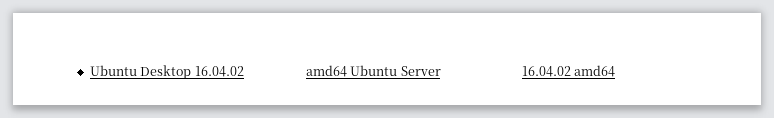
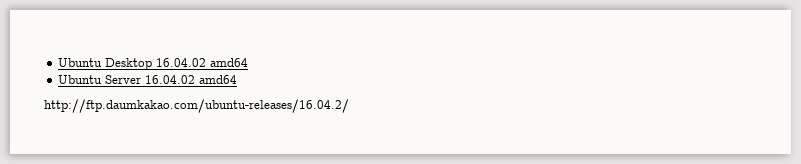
- Ubuntu Desktop 16.04.02 amd64 Ubuntu Server 16.04.02 amd64
+ Ubuntu Desktop 16.04.02 amd64
+ Ubuntu Server 16.04.02 amd64
+ http://ftp.daumkakao.com/ubuntu-releases/16.04.2/

